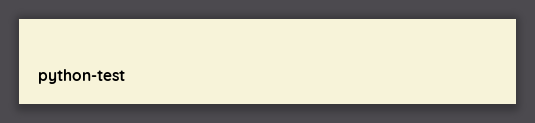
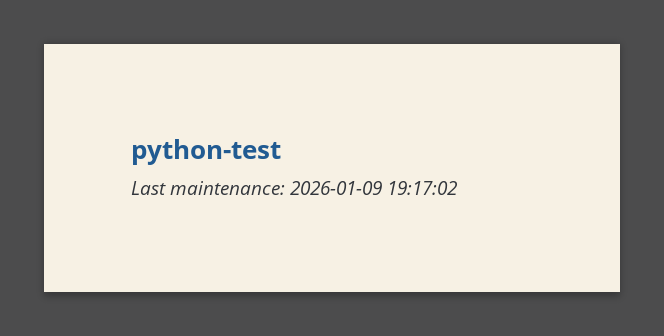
+ Last maintenance: 2026-01-09 19:17:02

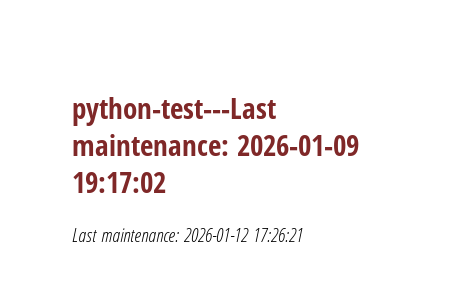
- python-test
+ python-test---Last maintenance: 2026-01-09 19:17:02
- Last maintenance: 2026-01-09 19:17:02
+ Last maintenance: 2026-01-12 17:26:21

